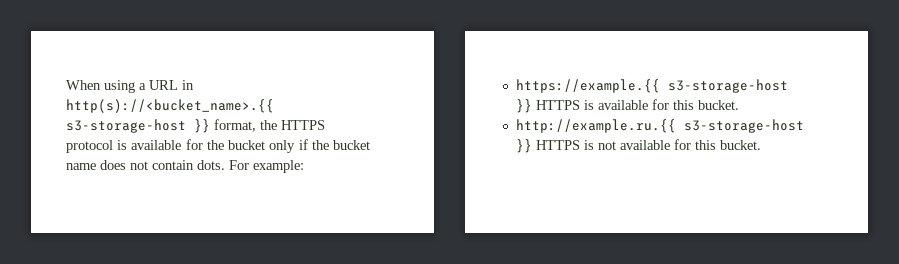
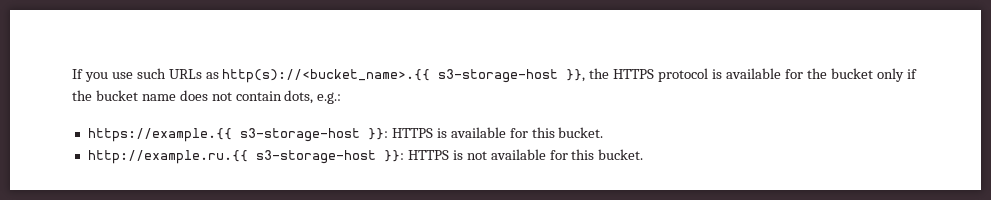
- When using a URL in http(s)://<bucket_name>.{{ s3-storage-host }} format, the HTTPS protocol is available for the bucket only if the bucket name does not contain dots. For example:
+ If you use such URLs as http(s)://<bucket_name>.{{ s3-storage-host }}, the HTTPS protocol is available for the bucket only if the bucket name does not contain dots, e.g.:
- https://example.{{ s3-storage-host }} HTTPS is available for this bucket.
+ https://example.{{ s3-storage-host }}: HTTPS is available for this bucket.
- http://example.ru.{{ s3-storage-host }} HTTPS is not available for this bucket.
+ http://example.ru.{{ s3-storage-host }}: HTTPS is not available for this bucket.

